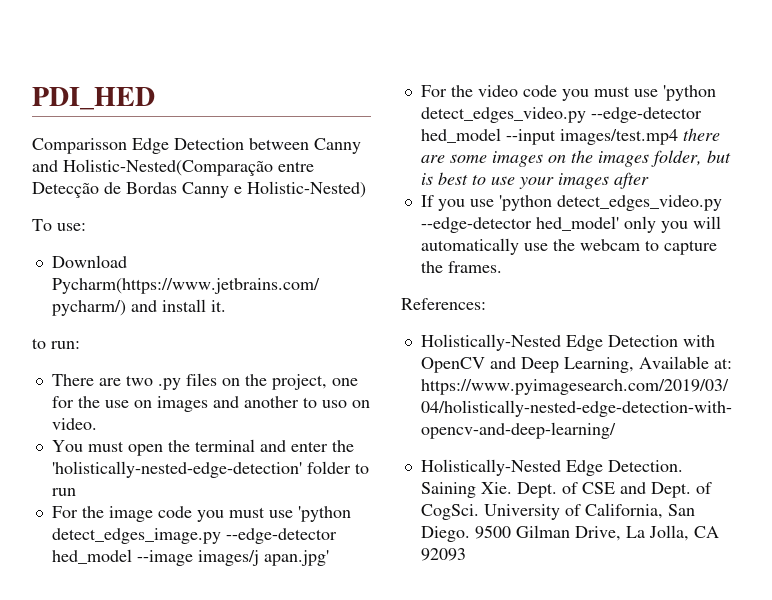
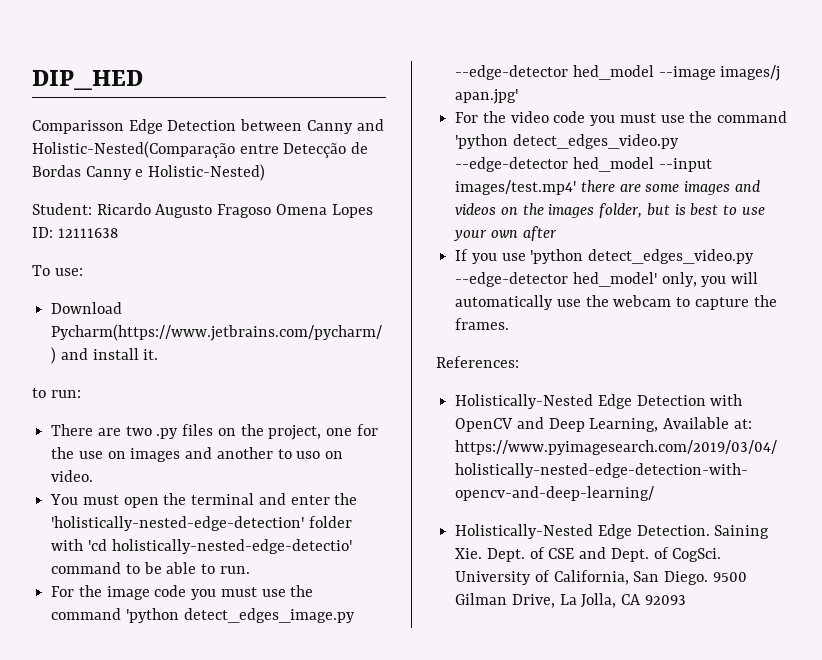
- PDI_HED
+ DIP_HED
+ Student: Ricardo Augusto Fragoso Omena Lopes ID: 12111638
- You must open the terminal and enter the 'holistically-nested-edge-detection' folder to run
+ You must open the terminal and enter the 'holistically-nested-edge-detection' folder with 'cd holistically-nested-edge-detectio' command to be able to run.
- For the image code you must use 'python detect_edges_image.py --edge-detector hed_model --image images/j apan.jpg'
+ For the image code you must use the command 'python detect_edges_image.py --edge-detector hed_model --image images/j apan.jpg'
- For the video code you must use 'python detect_edges_video.py --edge-detector hed_model --input images/test.mp4 there are some images on the images folder, but is best to use your images after
+ For the video code you must use the command 'python detect_edges_video.py --edge-detector hed_model --input images/test.mp4' there are some images and videos on the images folder, but is best to use your own after
- If you use 'python detect_edges_video.py --edge-detector hed_model' only you will automatically use the webcam to capture the frames.
+ If you use 'python detect_edges_video.py --edge-detector hed_model' only, you will automatically use the webcam to capture the frames.

